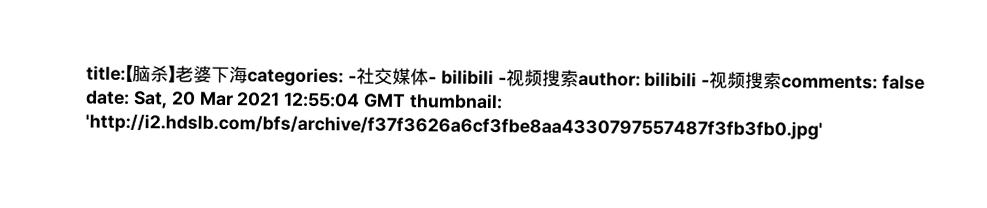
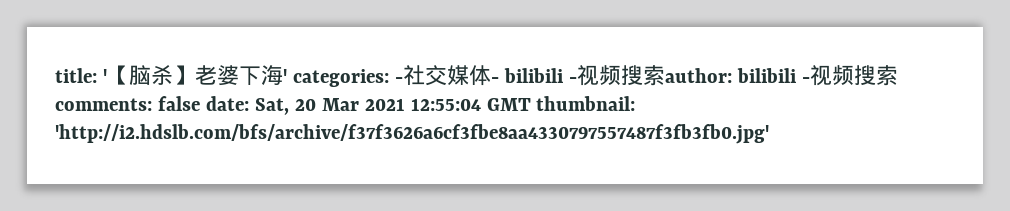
- title:【脑杀】老婆下海categories: -社交媒体- bilibili -视频搜索author: bilibili -视频搜索comments: false date: Sat, 20 Mar 2021 12:55:04 GMT thumbnail: 'http://i2.hdslb.com/bfs/archive/f37f3626a6cf3fbe8aa4330797557487f3fb3fb0.jpg'
+ title: '【脑杀】老婆下海' categories: -社交媒体- bilibili -视频搜索author: bilibili -视频搜索comments: false date: Sat, 20 Mar 2021 12:55:04 GMT thumbnail: 'http://i2.hdslb.com/bfs/archive/f37f3626a6cf3fbe8aa4330797557487f3fb3fb0.jpg'

